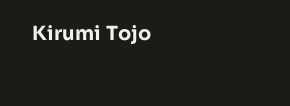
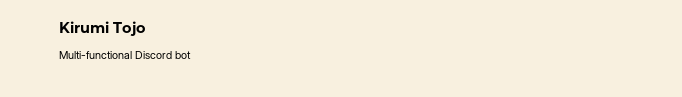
+ Multi-functional Discord bot

